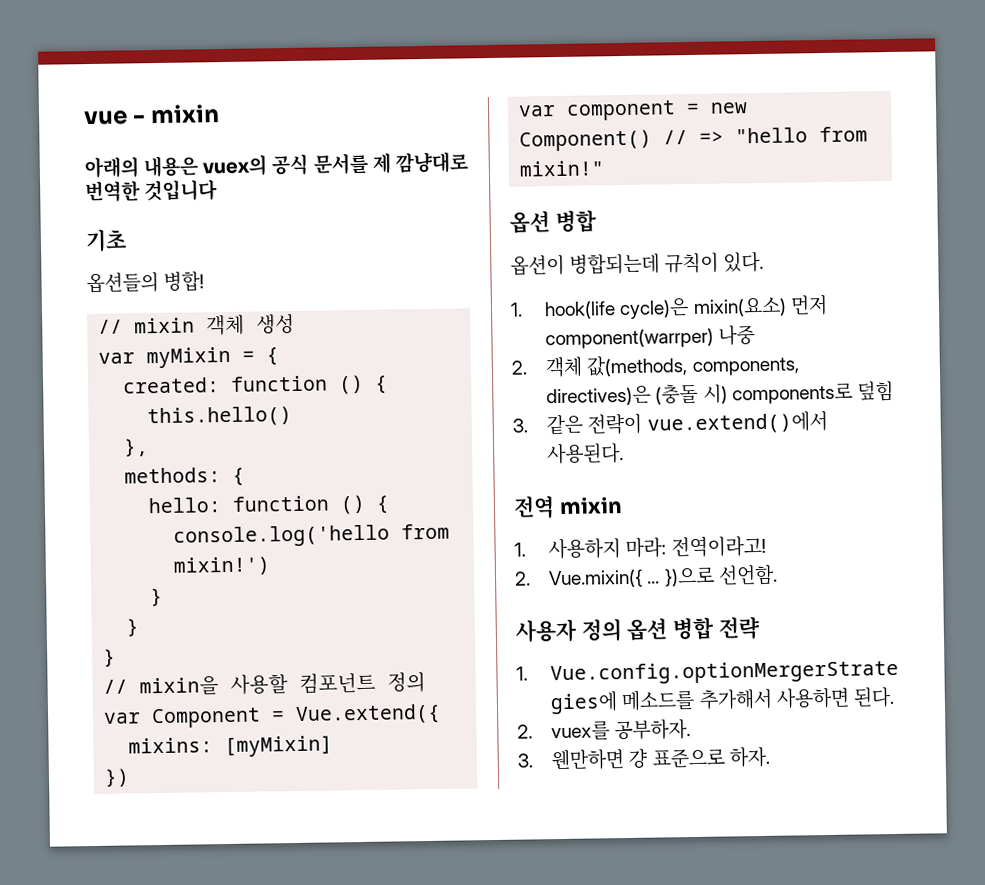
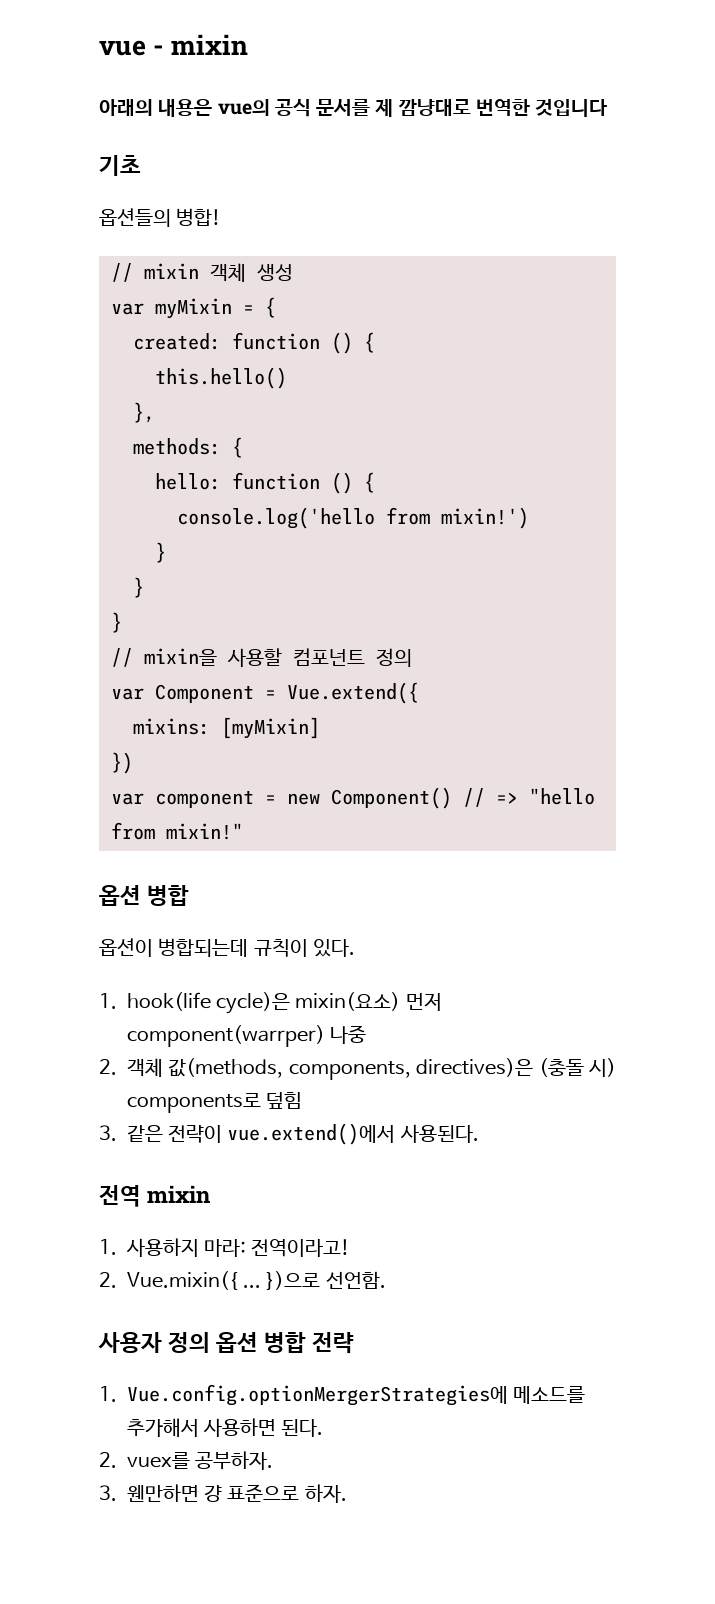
- 아래의 내용은 vuex의 공식 문서를 제 깜냥대로 번역한 것입니다
+ 아래의 내용은 vue의 공식 문서를 제 깜냥대로 번역한 것입니다

